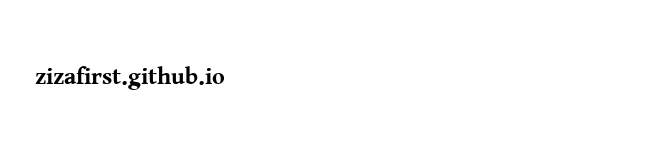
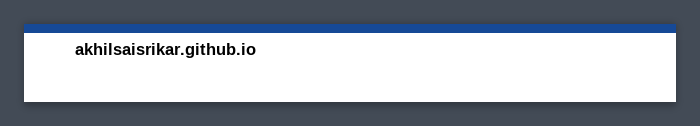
- zizafirst.github.io
+ akhilsaisrikar.github.io

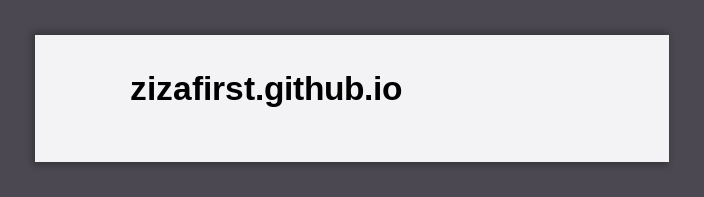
- akhilsaisrikar.github.io
+ zizafirst.github.io

